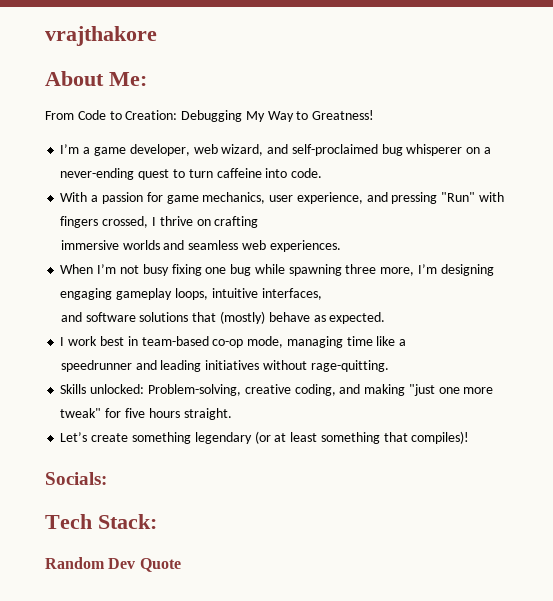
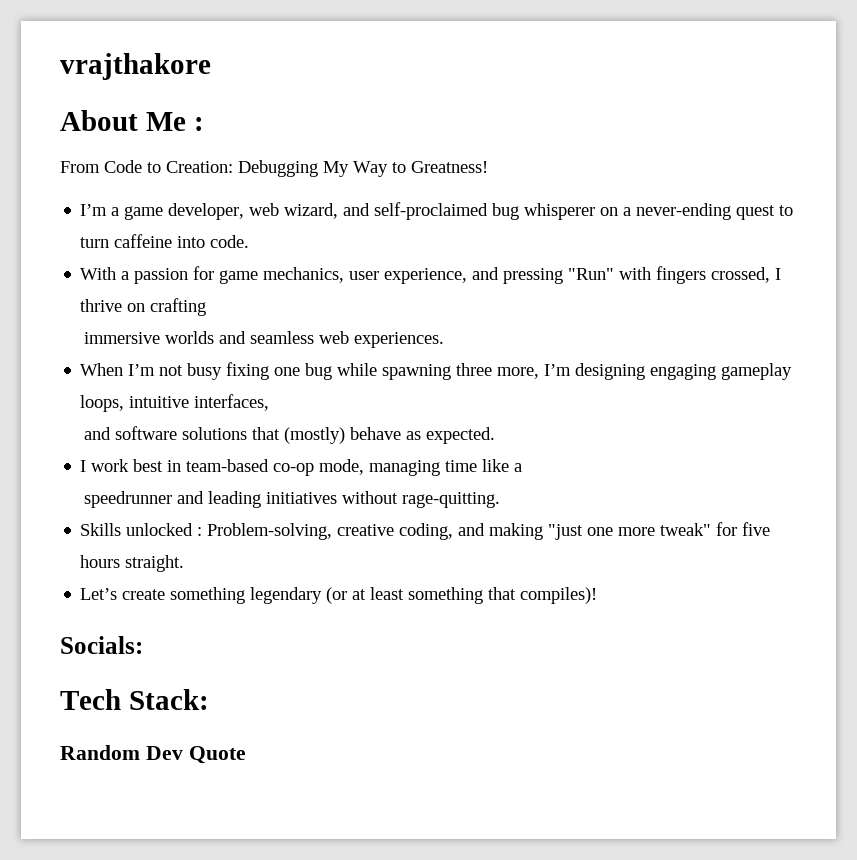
- About Me:
+ About Me :
- Skills unlocked: Problem-solving, creative coding, and making "just one more tweak" for five hours straight.
+ Skills unlocked : Problem-solving, creative coding, and making "just one more tweak" for five hours straight.

